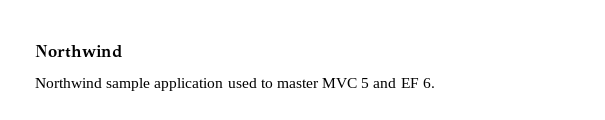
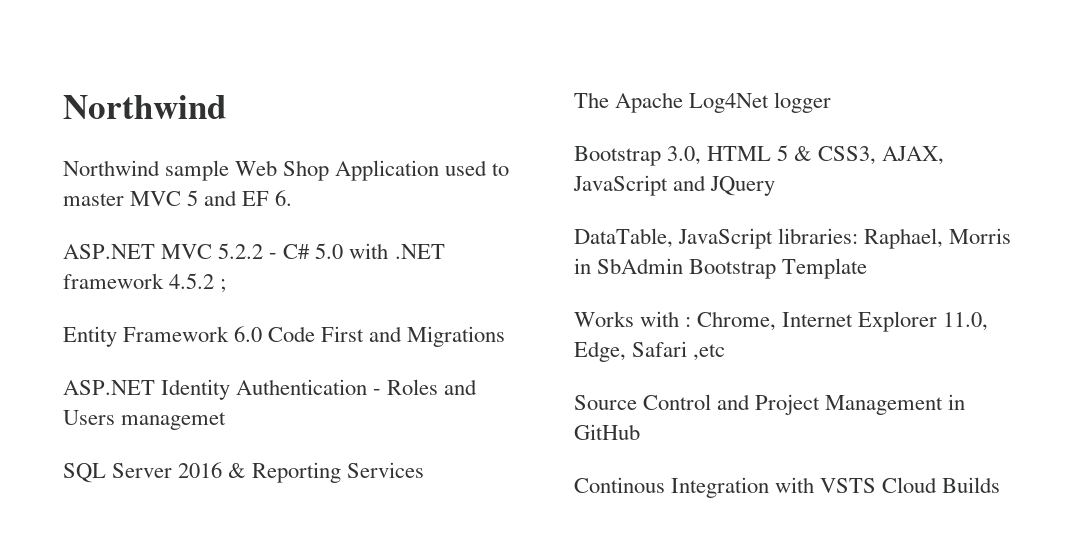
- Northwind sample application used to master MVC 5 and EF 6.
+ Northwind sample Web Shop Application used to master MVC 5 and EF 6.
+ ASP.NET MVC 5.2.2 - C# 5.0 with .NET framework 4.5.2 ;
+ Entity Framework 6.0 Code First and Migrations
+ ASP.NET Identity Authentication - Roles and Users managemet
+ SQL Server 2016 & Reporting Services
+ The Apache Log4Net logger
+ Bootstrap 3.0, HTML 5 & CSS3, AJAX, JavaScript and JQuery
+ DataTable, JavaScript libraries: Raphael, Morris in SbAdmin Bootstrap Template
+ Works with : Chrome, Internet Explorer 11.0, Edge, Safari ,etc
+ Source Control and Project Management in GitHub
+ Continous Integration with VSTS Cloud Builds

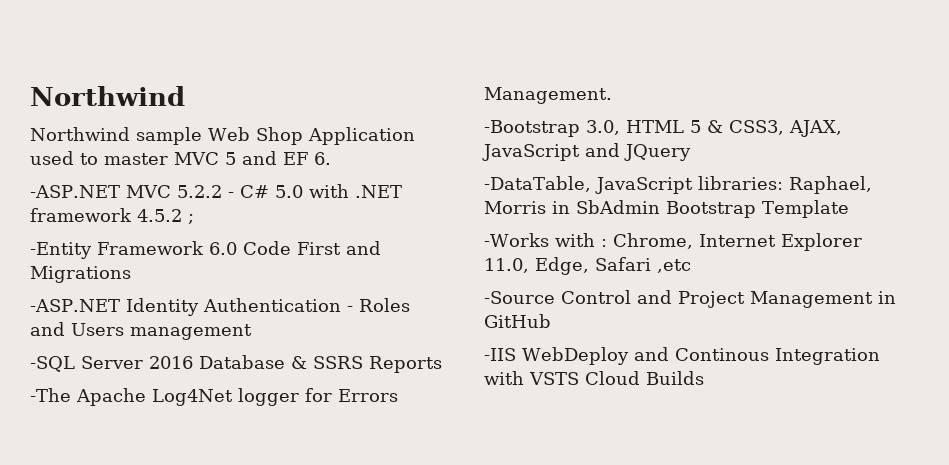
- ASP.NET MVC 5.2.2 - C# 5.0 with .NET framework 4.5.2 ;
+ -ASP.NET MVC 5.2.2 - C# 5.0 with .NET framework 4.5.2 ;
- Entity Framework 6.0 Code First and Migrations
+ -Entity Framework 6.0 Code First and Migrations
- ASP.NET Identity Authentication - Roles and Users managemet
- SQL Server 2016 & Reporting Services
- The Apache Log4Net logger
- Bootstrap 3.0, HTML 5 & CSS3, AJAX, JavaScript and JQuery
+ -ASP.NET Identity Authentication - Roles and Users management
+ -SQL Server 2016 Database & SSRS Reports
+ -The Apache Log4Net logger for Errors Management.
+ -Bootstrap 3.0, HTML 5 & CSS3, AJAX, JavaScript and JQuery
- DataTable, JavaScript libraries: Raphael, Morris in SbAdmin Bootstrap Template
+ -DataTable, JavaScript libraries: Raphael, Morris in SbAdmin Bootstrap Template
- Works with : Chrome, Internet Explorer 11.0, Edge, Safari ,etc
+ -Works with : Chrome, Internet Explorer 11.0, Edge, Safari ,etc
- Source Control and Project Management in GitHub
+ -Source Control and Project Management in GitHub
- Continous Integration with VSTS Cloud Builds
+ -IIS WebDeploy and Continous Integration with VSTS Cloud Builds

